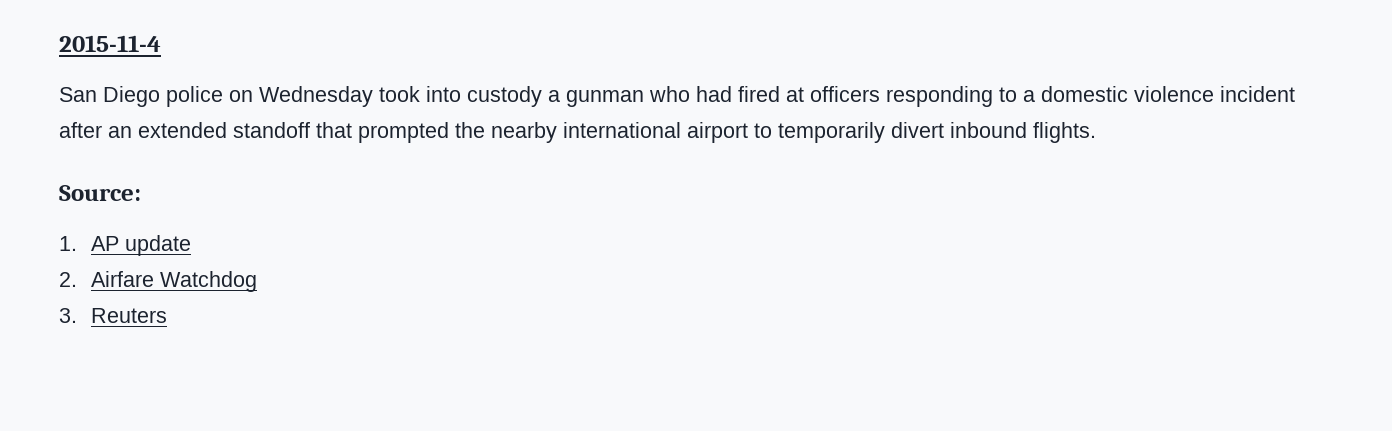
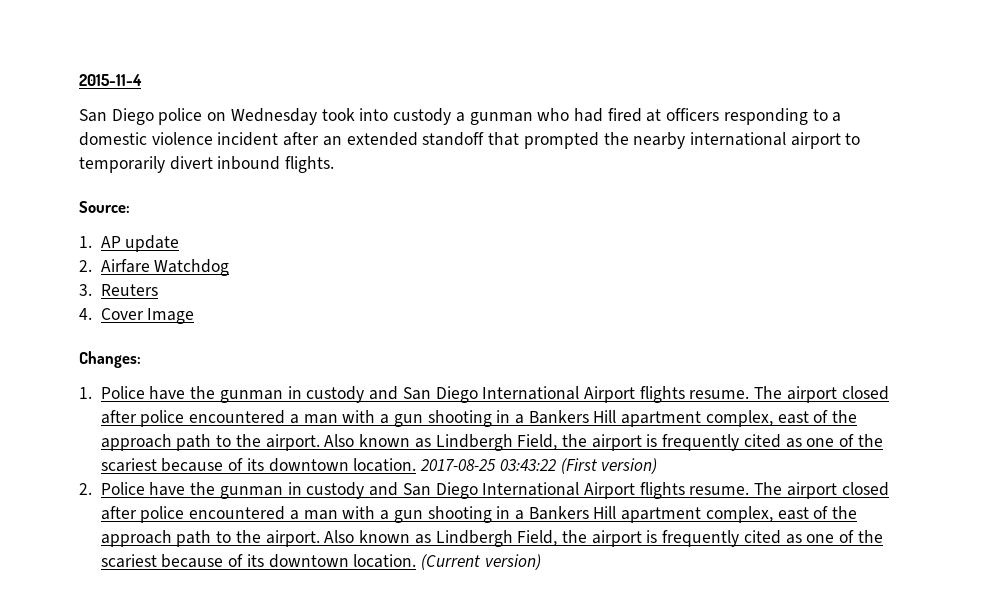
+ 4. Cover Image
+ Changes:
+ 1. Police have the gunman in custody and San Diego International Airport flights resume. The airport closed after police encountered a man with a gun shooting in a Bankers Hill apartment complex, east of the approach path to the airport. Also known as Lindbergh Field, the airport is frequently cited as one of the scariest because of its downtown location. 2017-08-25 03:43:22 (First version)
+ 2. Police have the gunman in custody and San Diego International Airport flights resume. The airport closed after police encountered a man with a gun shooting in a Bankers Hill apartment complex, east of the approach path to the airport. Also known as Lindbergh Field, the airport is frequently cited as one of the scariest because of its downtown location. (Current version)

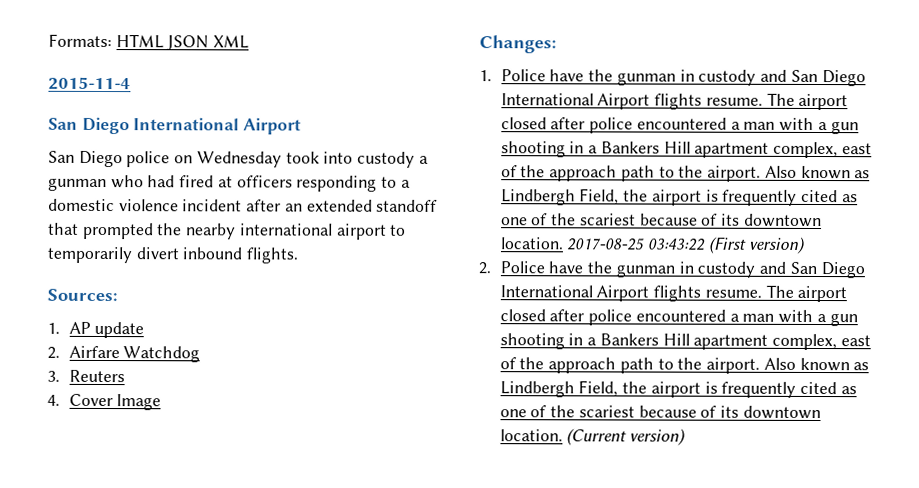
+ Formats: HTML JSON XML
  2015-11-4
+ San Diego International Airport
- Source:
+ Sources:

